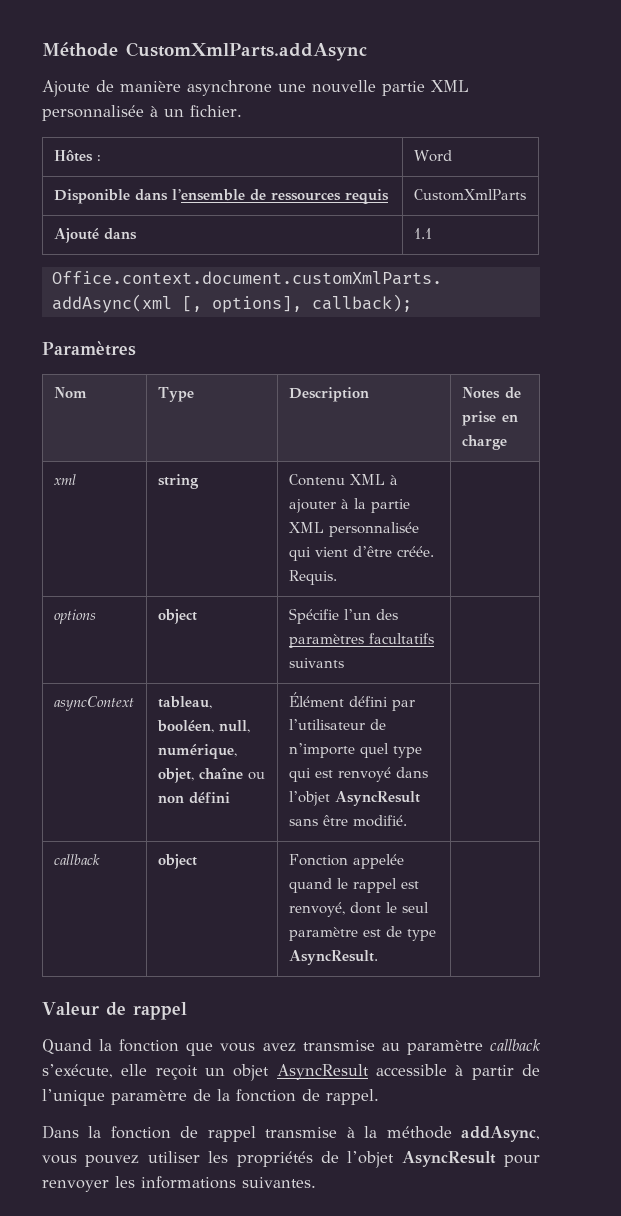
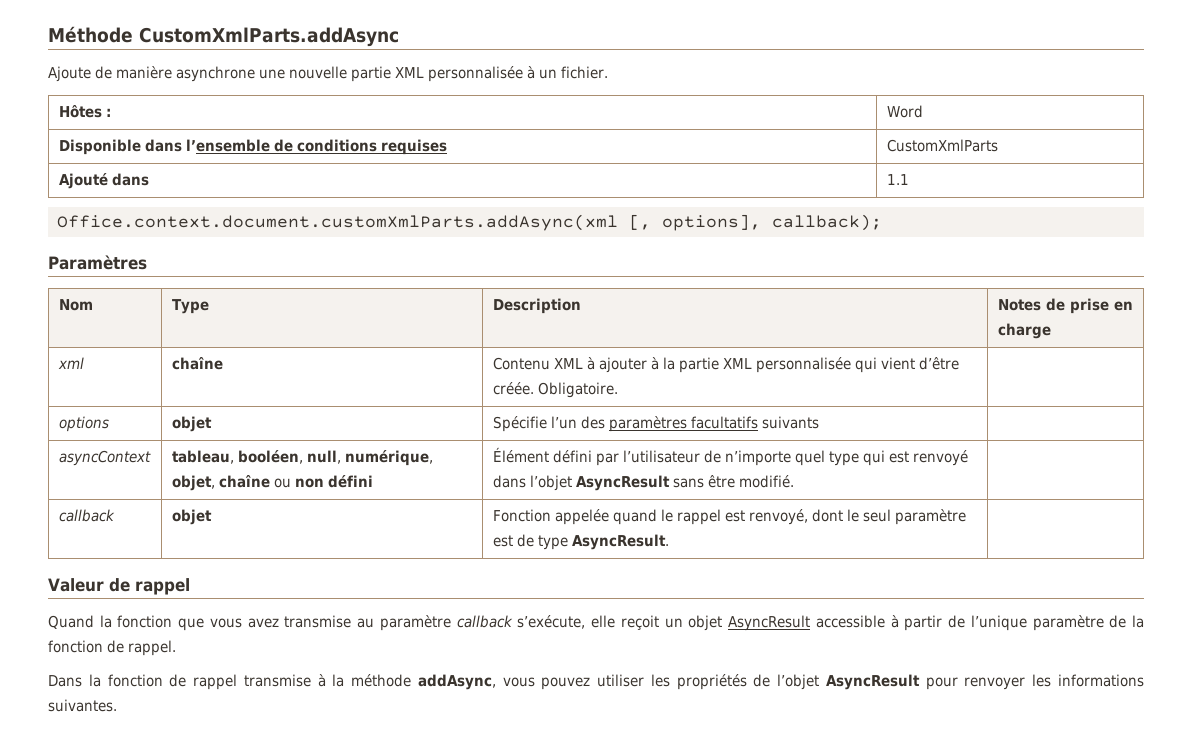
- Disponible dans l’ensemble de ressources requis | CustomXmlParts
+ Disponible dans l’ensemble de conditions requises | CustomXmlParts
- xml | string | Contenu XML à ajouter à la partie XML personnalisée qui vient d’être créée. Requis. |
+ xml | chaîne | Contenu XML à ajouter à la partie XML personnalisée qui vient d’être créée. Obligatoire. |
- options | object | Spécifie l’un des paramètres facultatifs suivants |
+ options | objet | Spécifie l’un des paramètres facultatifs suivants |
- callback | object | Fonction appelée quand le rappel est renvoyé, dont le seul paramètre est de type AsyncResult. |
+ callback | objet | Fonction appelée quand le rappel est renvoyé, dont le seul paramètre est de type AsyncResult. |

